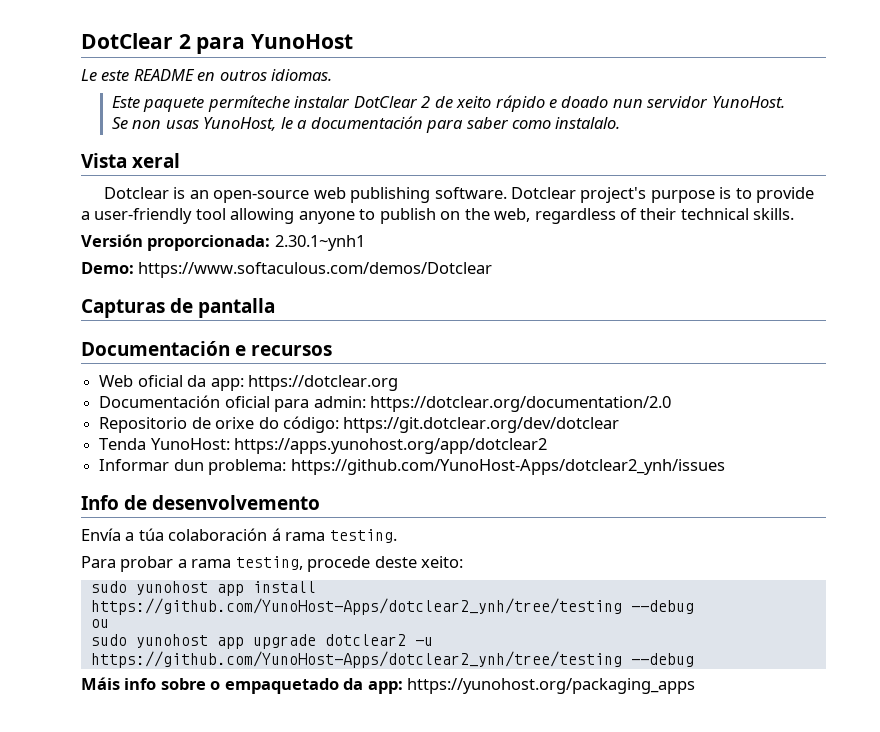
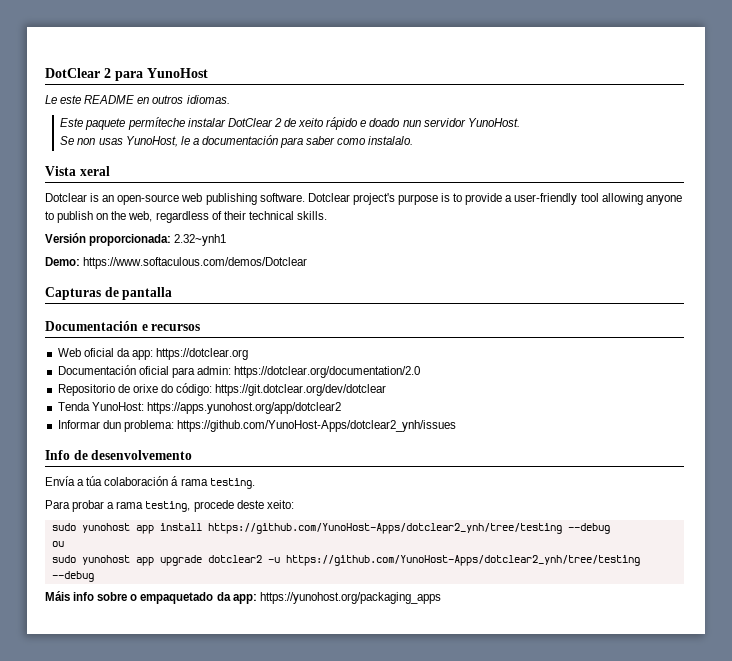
- Versión proporcionada: 2.30.1~ynh1
+ Versión proporcionada: 2.32~ynh1

